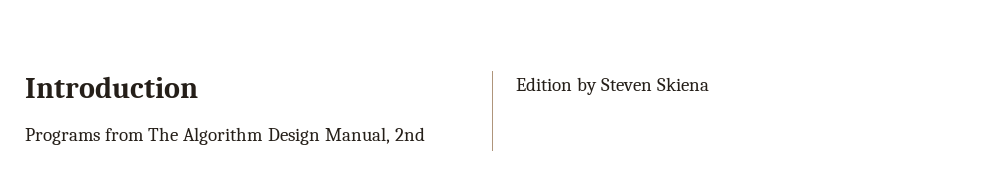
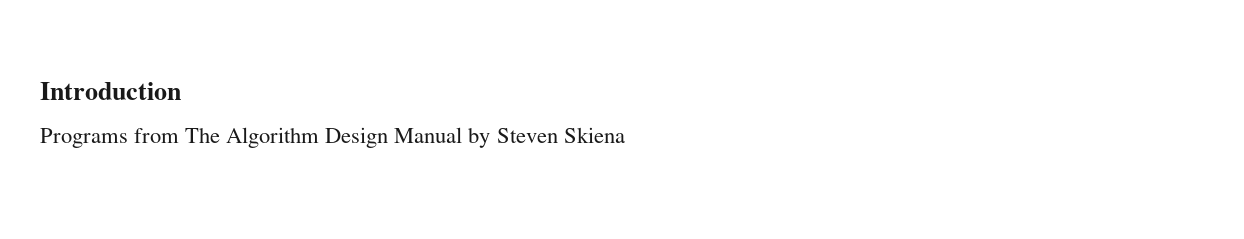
- Programs from The Algorithm Design Manual, 2nd Edition by Steven Skiena
+ Programs from The Algorithm Design Manual by Steven Skiena

